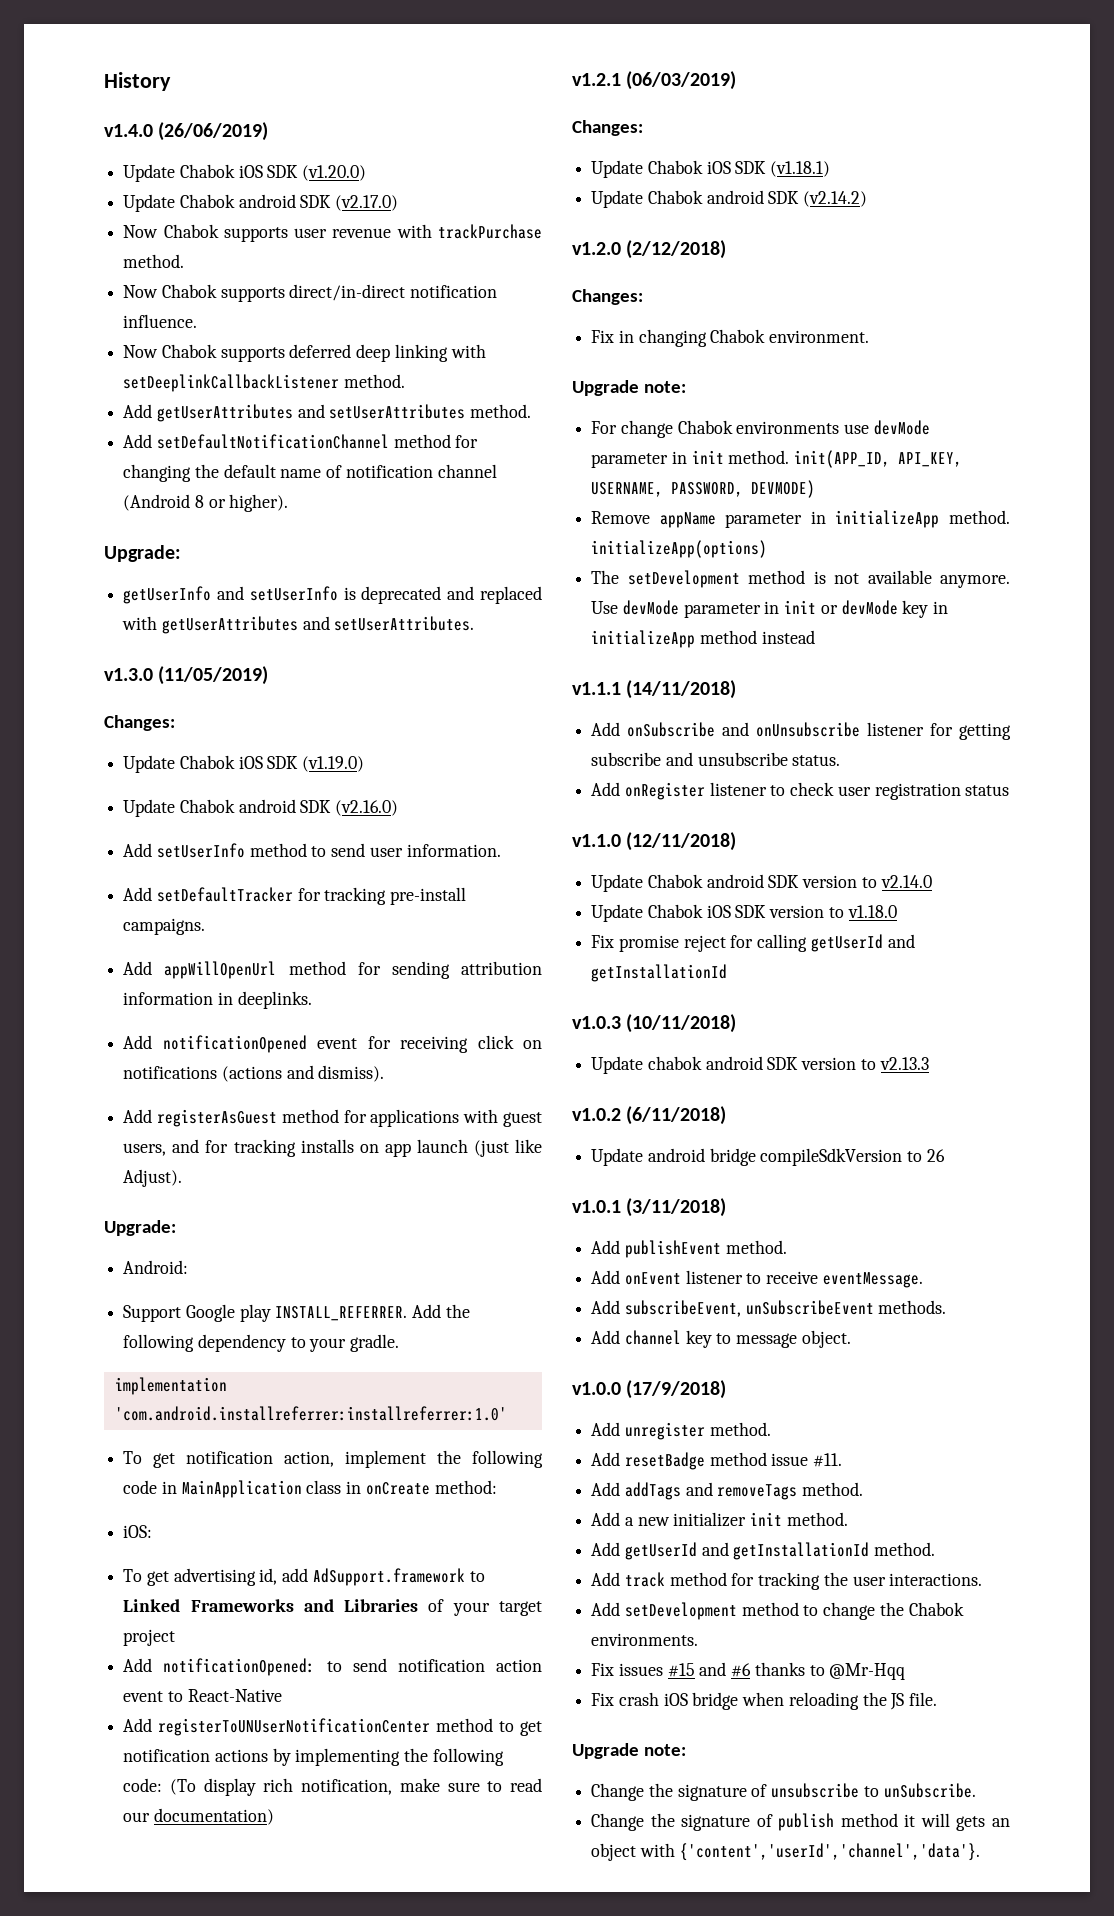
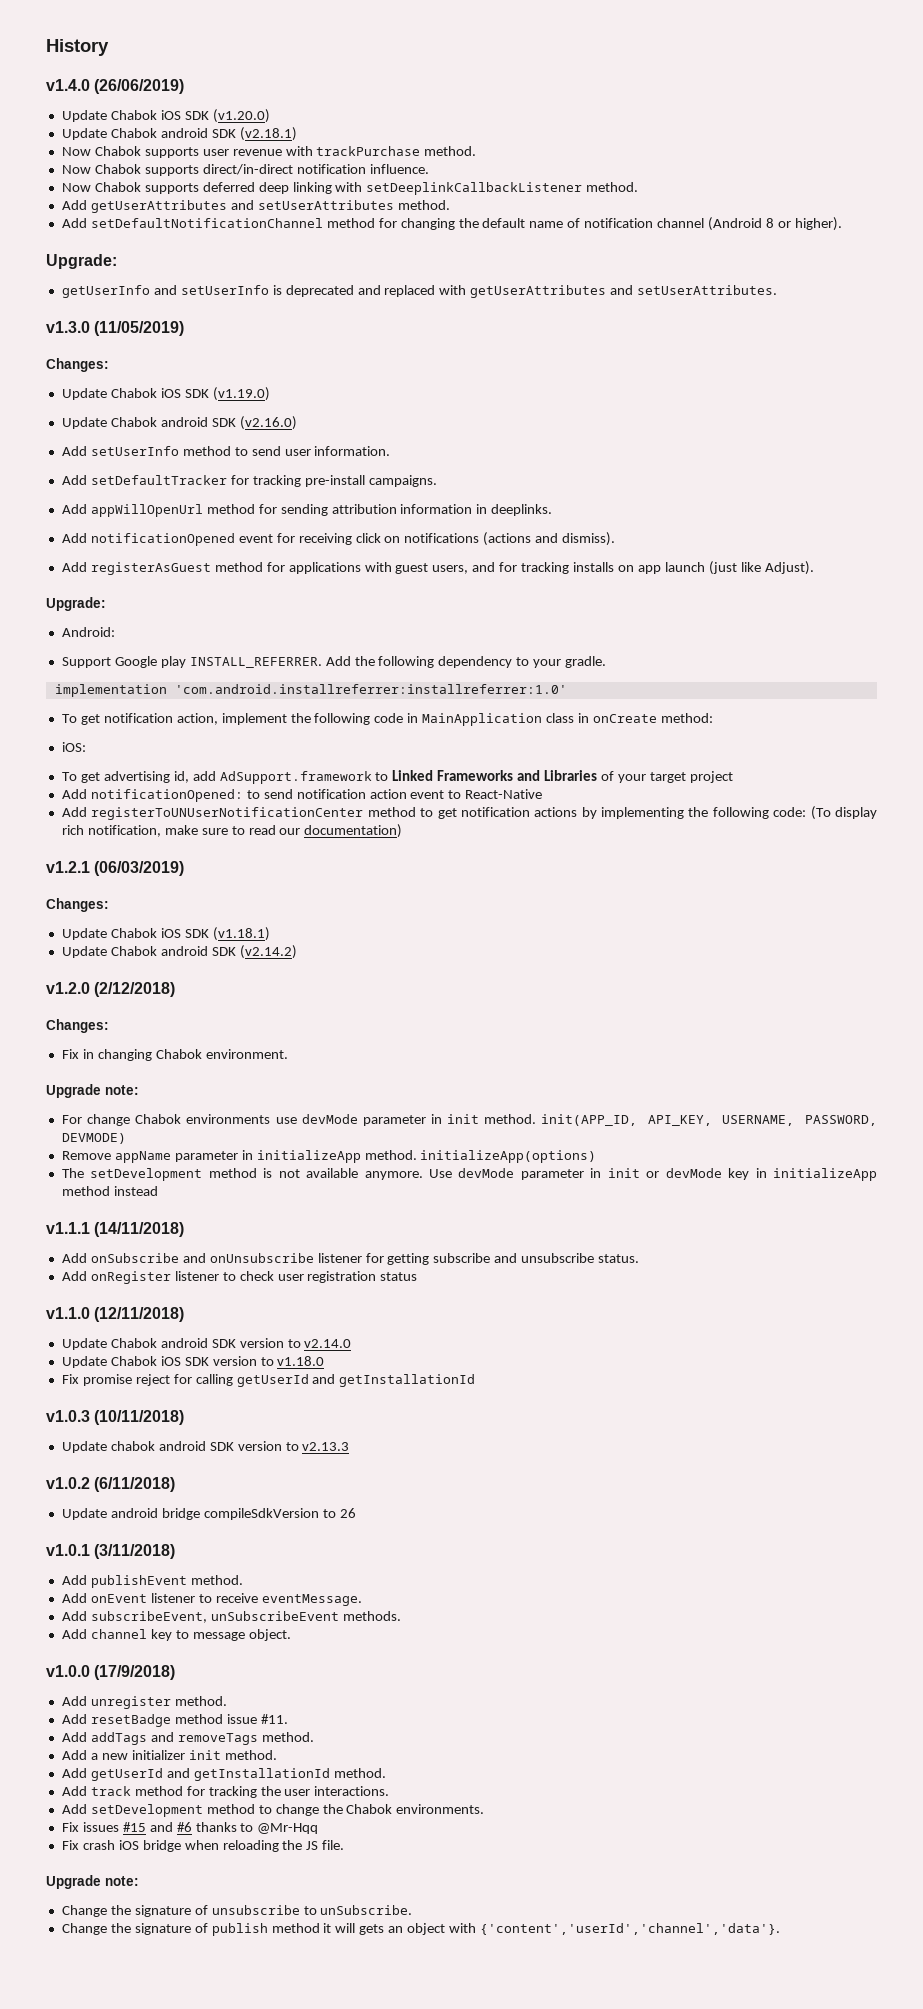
- Update Chabok android SDK (v2.17.0)
+ Update Chabok android SDK (v2.18.1)

